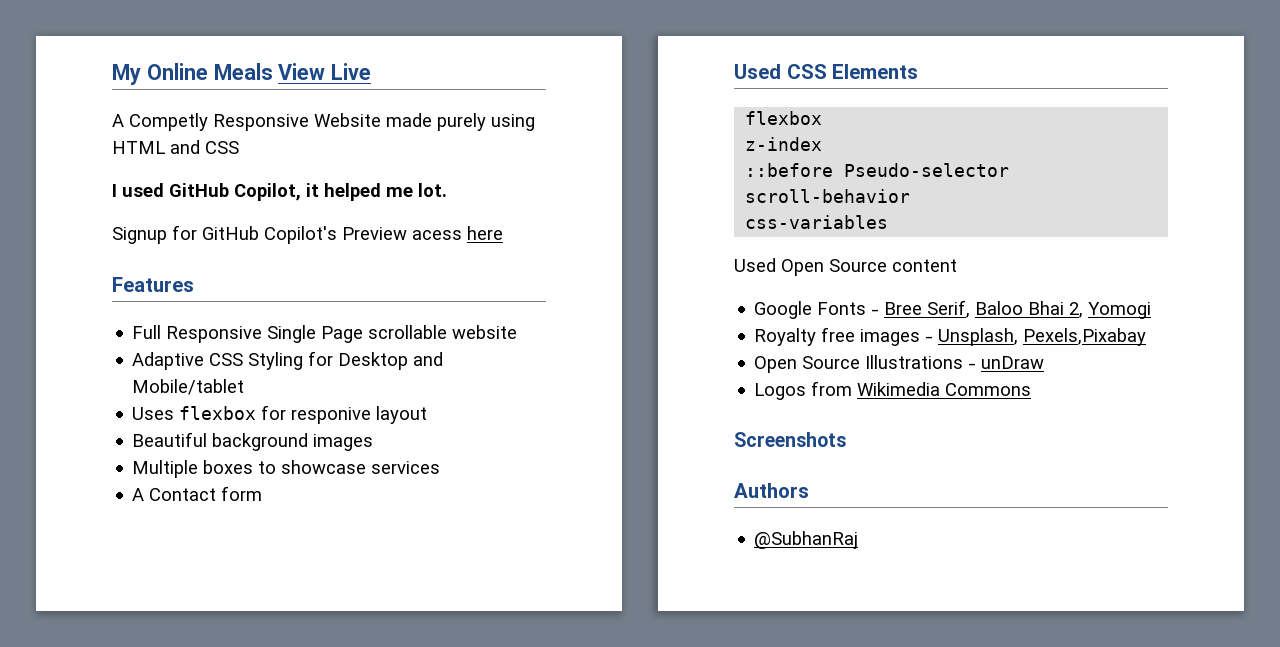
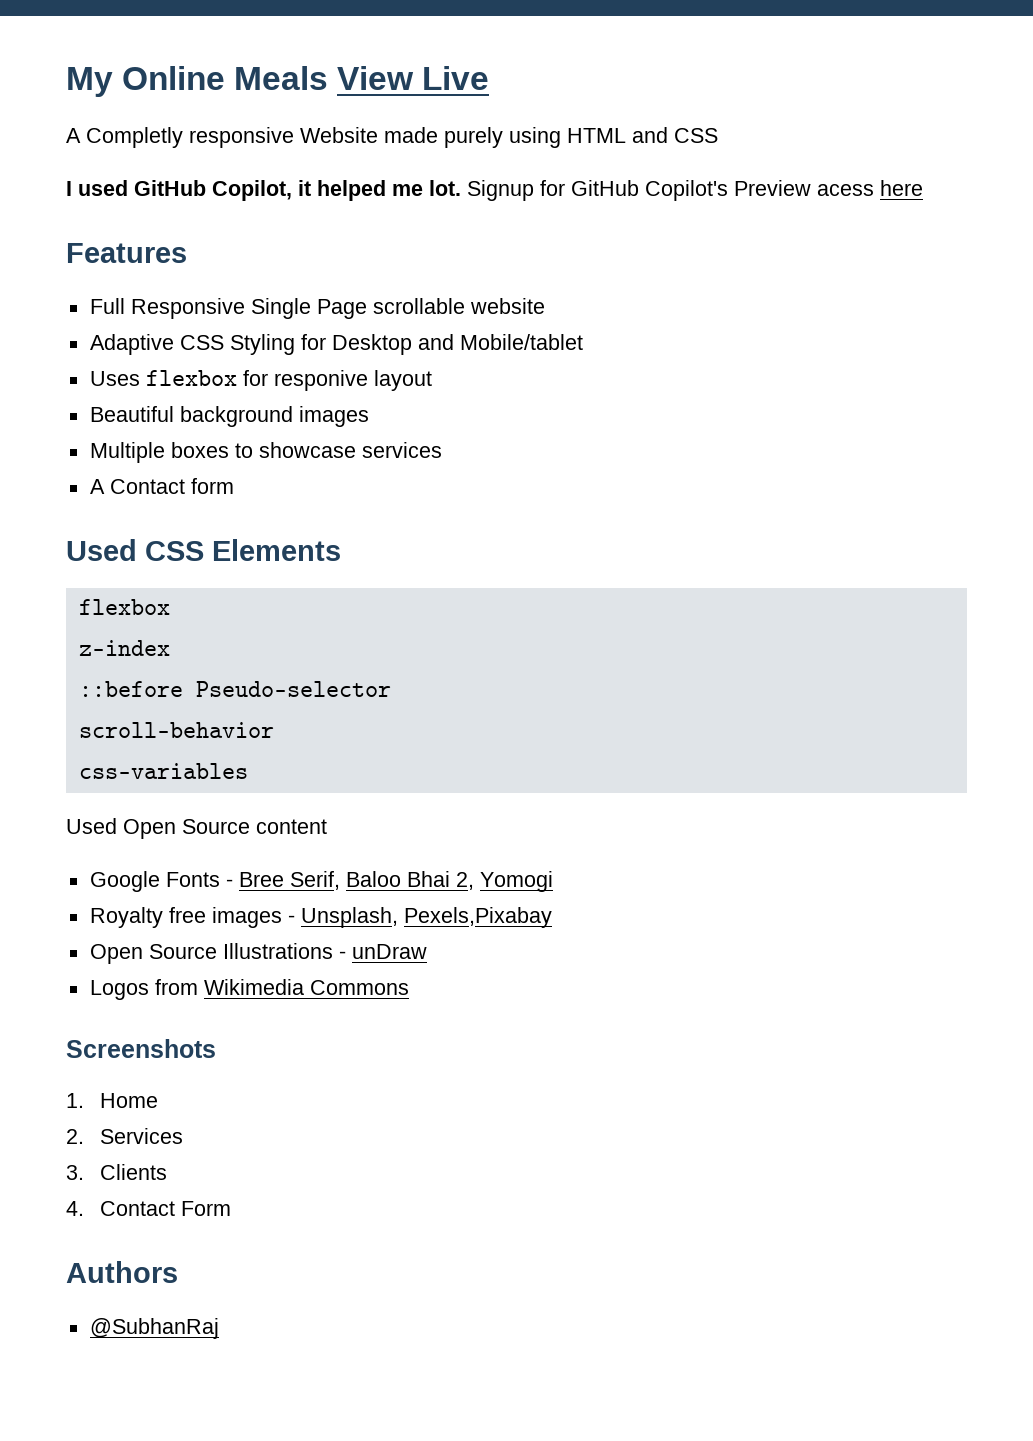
- A Competly Responsive Website made purely using HTML and CSS
+ A Completly responsive Website made purely using HTML and CSS
- I used GitHub Copilot, it helped me lot.
- Signup for GitHub Copilot's Preview acess here
+ I used GitHub Copilot, it helped me lot. Signup for GitHub Copilot's Preview acess here
+ 1. Home
+ 2. Services
+ 3. Clients
+ 4. Contact Form

